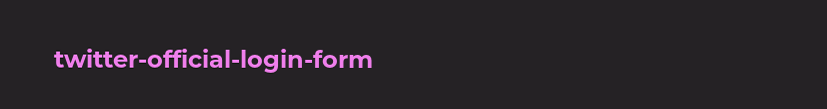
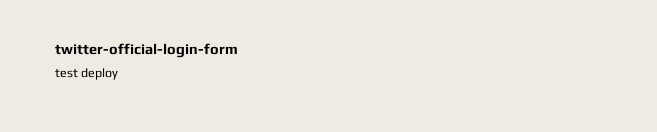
+ test deploy

